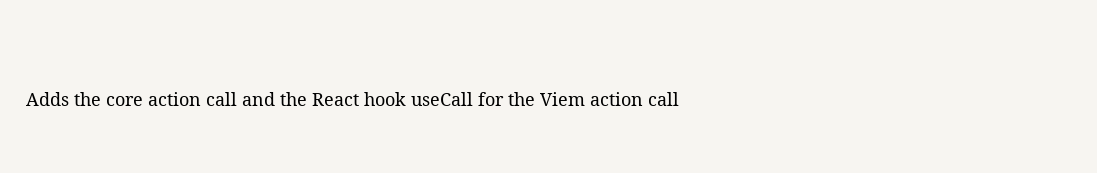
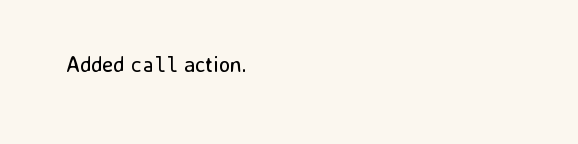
- Adds the core action call and the React hook useCall for the Viem action call
+ Added call action.

